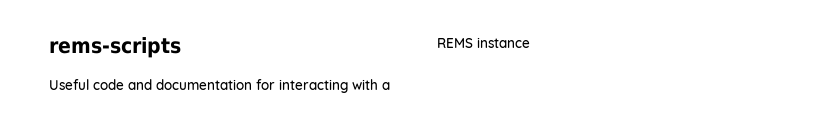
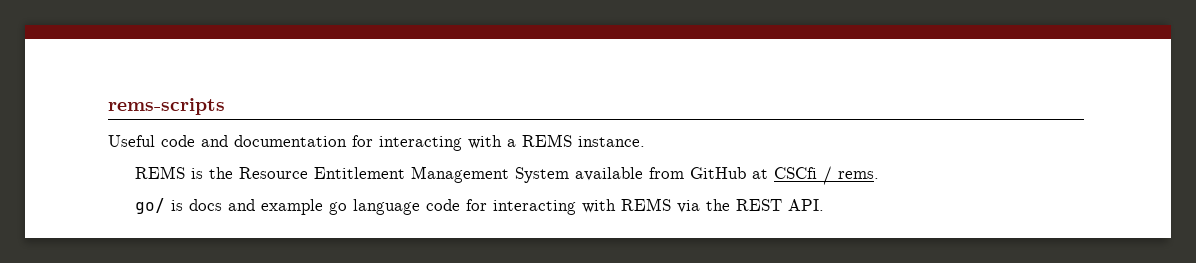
- Useful code and documentation for interacting with a REMS instance
+ Useful code and documentation for interacting with a REMS instance.
+ REMS is the Resource Entitlement Management System available from GitHub at CSCfi / rems.
+ go/ is docs and example go language code for interacting with REMS via the REST API.

